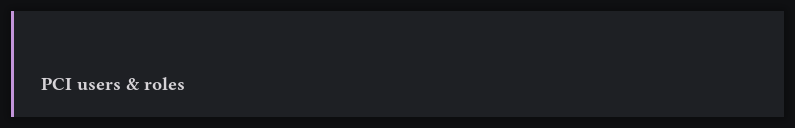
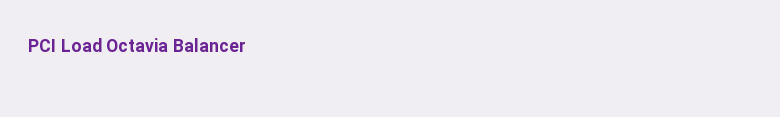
- PCI users & roles
+ PCI Load Octavia Balancer

